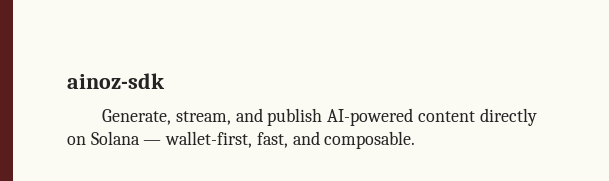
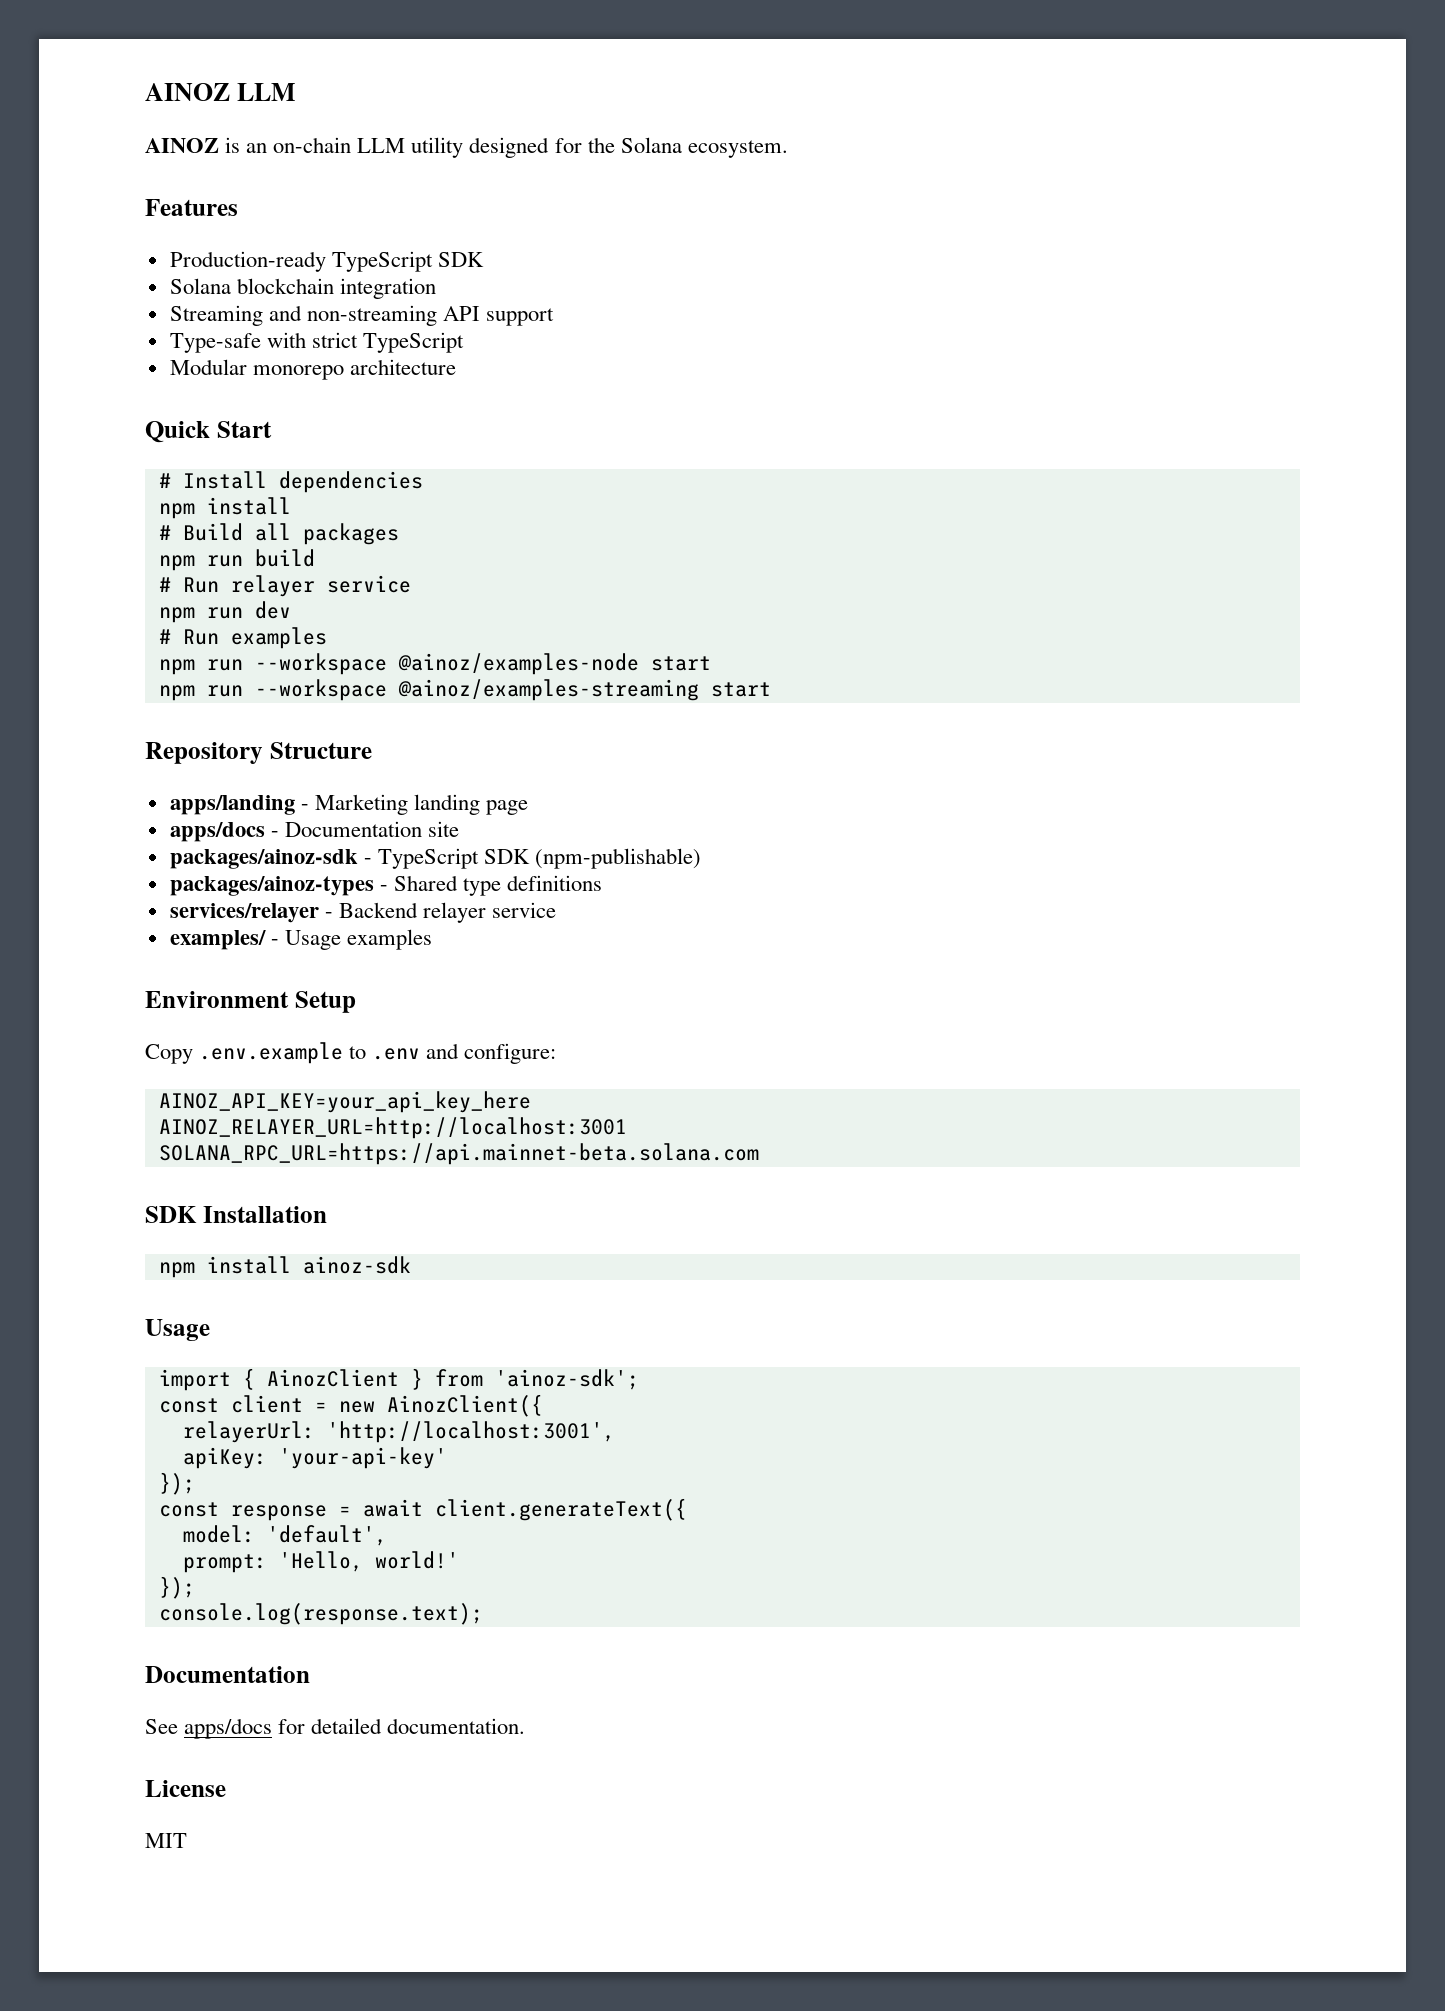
- ainoz-sdk
- Generate, stream, and publish AI-powered content directly on Solana — wallet-first, fast, and composable.
+ AINOZ LLM
+ AINOZ is an on-chain LLM utility designed for the Solana ecosystem.
+ Features
+ Production-ready TypeScript SDK
+ Solana blockchain integration
+ Streaming and non-streaming API support
+ Type-safe with strict TypeScript
+ Modular monorepo architecture
+ Quick Start
+ # Install dependencies
+ npm install
+ # Build all packages
+ npm run build
+ # Run relayer service
+ npm run dev
+ # Run examples
+ npm run --workspace @ainoz/examples-node start
+ npm run --workspace @ainoz/examples-streaming start
+ Repository Structure
+ apps/landing - Marketing landing page
+ apps/docs - Documentation site
+ packages/ainoz-sdk - TypeScript SDK (npm-publishable)
+ packages/ainoz-types - Shared type definitions
+ services/relayer - Backend relayer service
+ examples/ - Usage examples
+ Environment Setup
+ Copy .env.example to .env and configure:
+ AINOZ_API_KEY=your_api_key_here
+ AINOZ_RELAYER_URL=http://localhost:3001
+ SOLANA_RPC_URL=https://api.mainnet-beta.solana.com
+ SDK Installation
+ npm install ainoz-sdk
+ Usage
+ import { AinozClient } from 'ainoz-sdk';
+ const client = new AinozClient({
+ relayerUrl: 'http://localhost:3001',
+ apiKey: 'your-api-key'
+ });
+ const response = await client.generateText({
+ model: 'default',
+ prompt: 'Hello, world!'
+ });
+ console.log(response.text);
+ Documentation
+ See apps/docs for detailed documentation.
+ License
+ MIT

